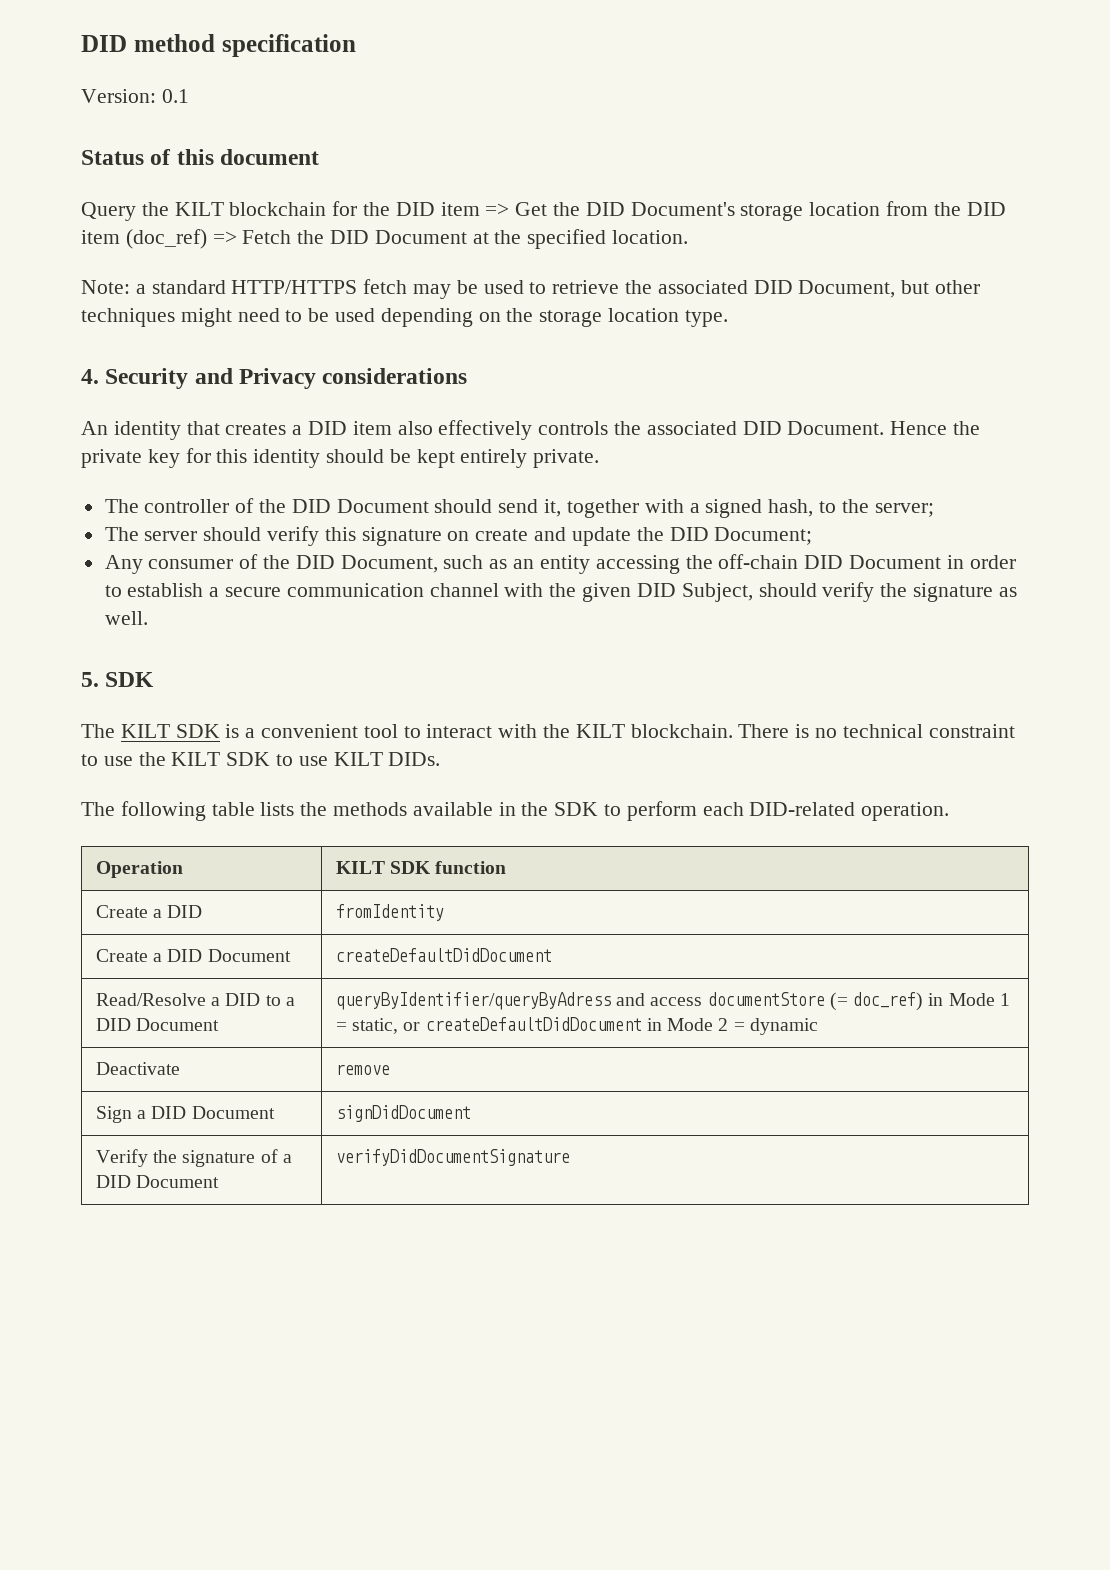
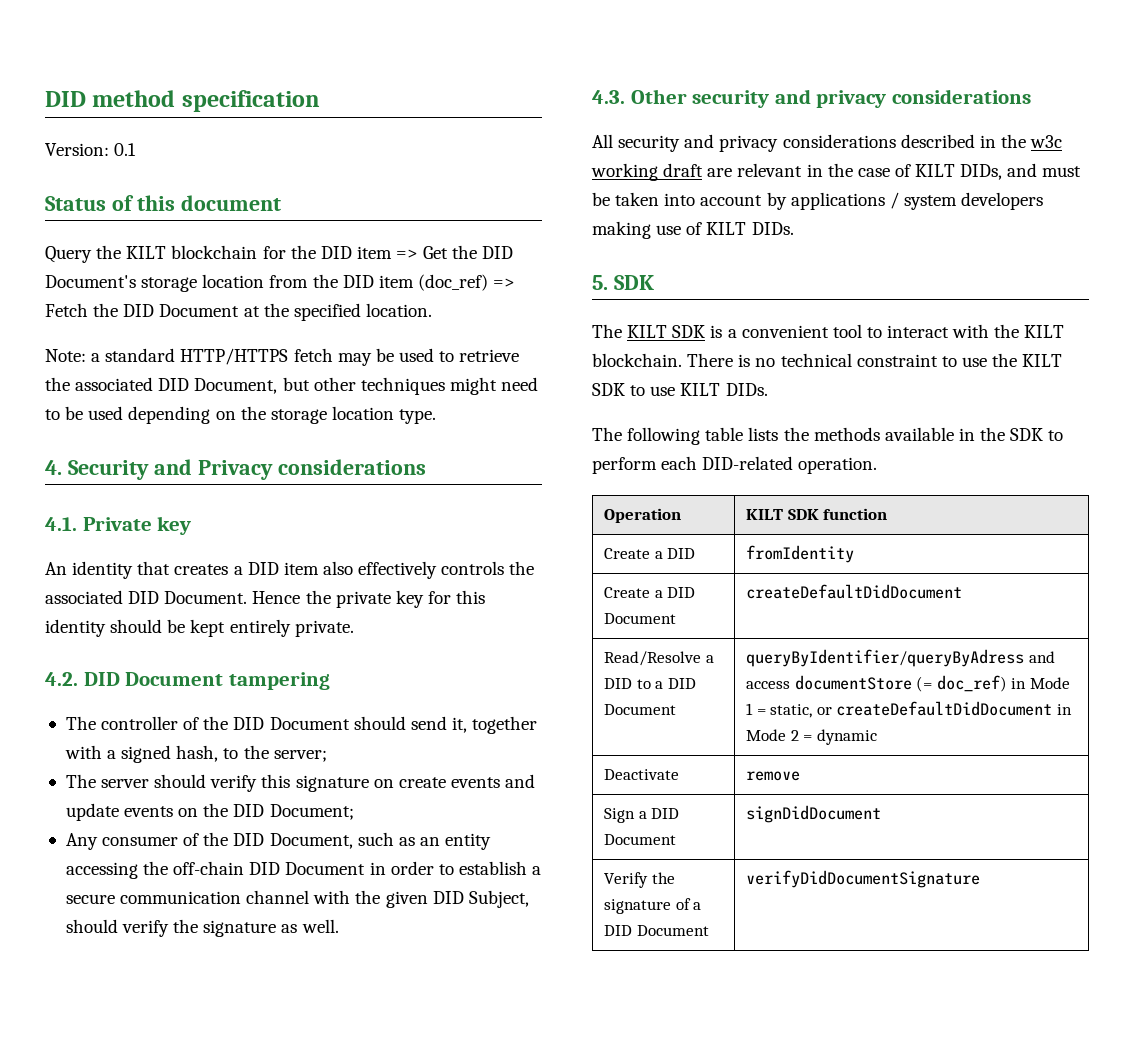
+ 4.1. Private key
+ 4.2. DID Document tampering
- The server should verify this signature on create and update the DID Document;
+ The server should verify this signature on create events and update events on the DID Document;
+ 4.3. Other security and privacy considerations
+ All security and privacy considerations described in the w3c working draft are relevant in the case of KILT DIDs, and must be taken into account by applications / system developers making use of KILT DIDs.

